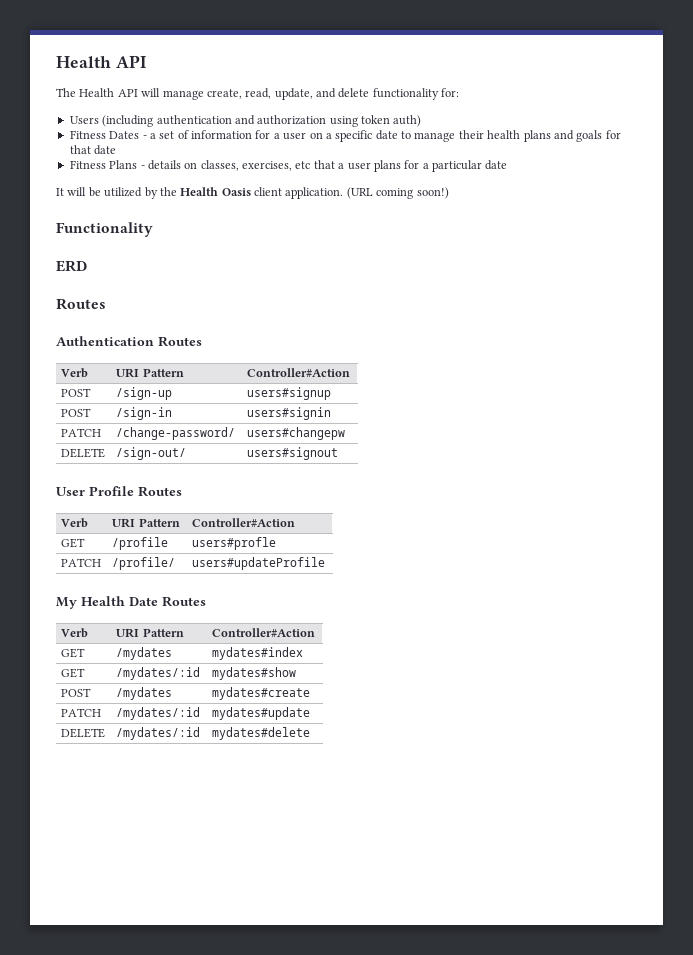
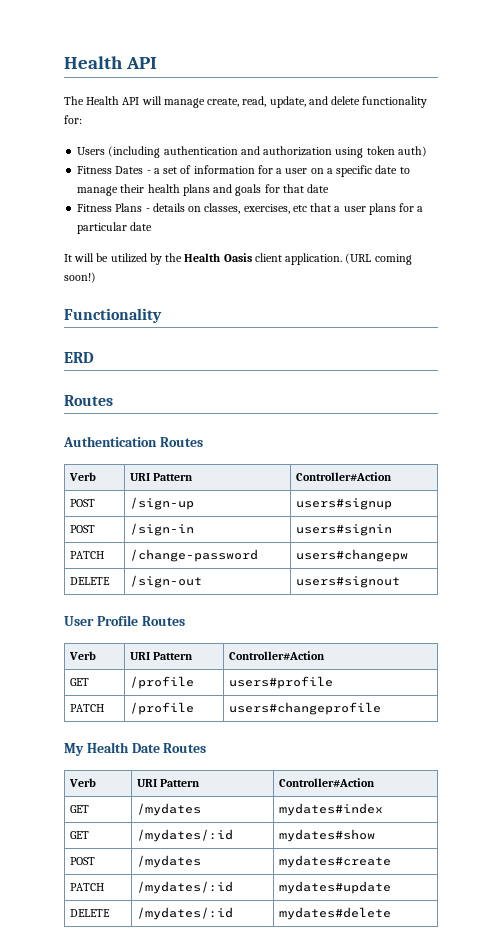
- PATCH | /change-password/ | users#changepw
+ PATCH | /change-password | users#changepw
- DELETE | /sign-out/ | users#signout
+ DELETE | /sign-out | users#signout
- GET | /profile | users#profle
- PATCH | /profile/ | users#updateProfile
+ GET | /profile | users#profile
+ PATCH | /profile | users#changeprofile

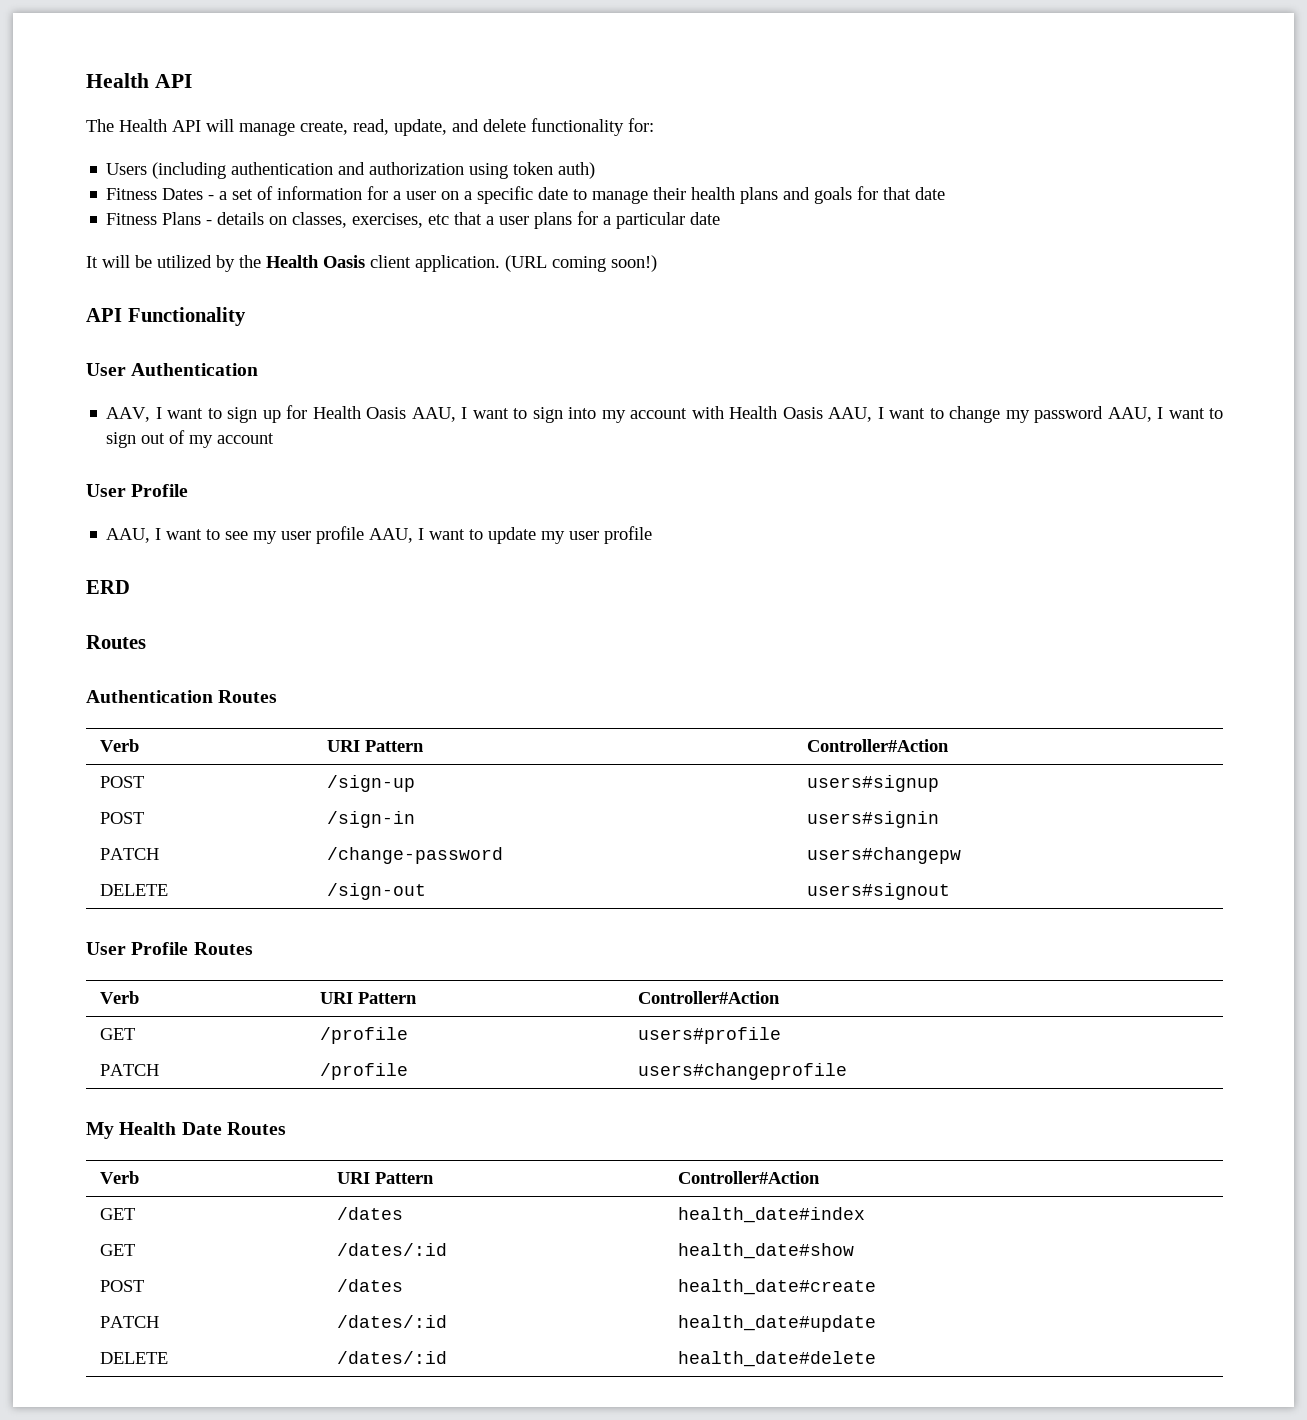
- Functionality
+ API Functionality
+ User Authentication
+ AAV, I want to sign up for Health Oasis AAU, I want to sign into my account with Health Oasis AAU, I want to change my password AAU, I want to sign out of my account
+ User Profile
+ AAU, I want to see my user profile AAU, I want to update my user profile
- GET | /mydates | mydates#index
- GET | /mydates/:id | mydates#show
- POST | /mydates | mydates#create
- PATCH | /mydates/:id | mydates#update
- DELETE | /mydates/:id | mydates#delete
+ GET | /dates | health_date#index
+ GET | /dates/:id | health_date#show
+ POST | /dates | health_date#create
+ PATCH | /dates/:id | health_date#update
+ DELETE | /dates/:id | health_date#delete

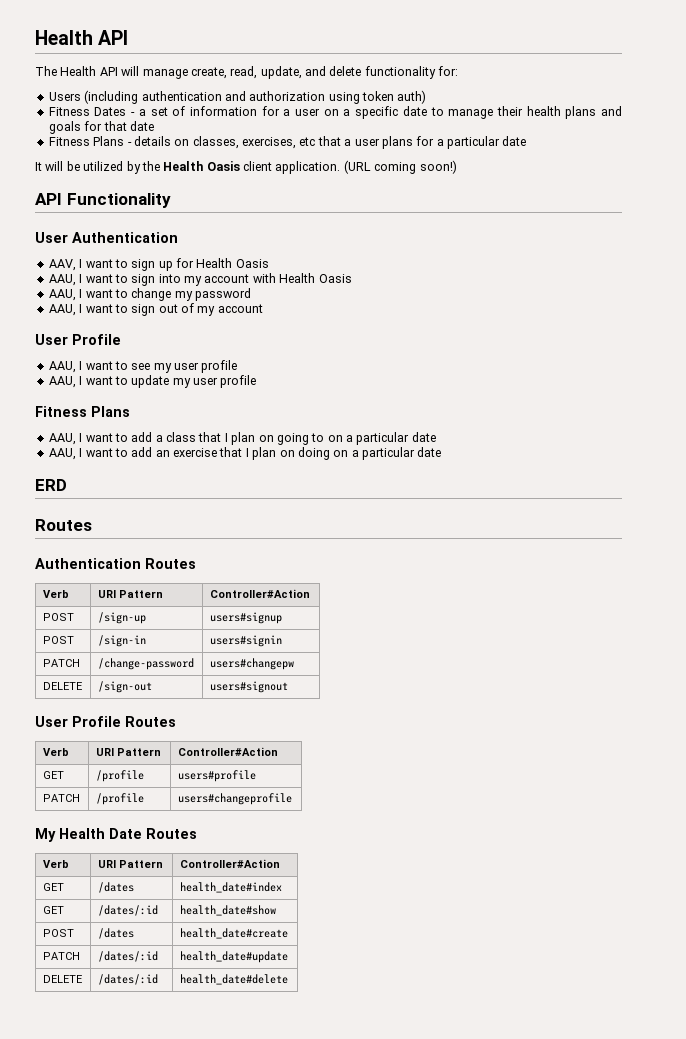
- AAV, I want to sign up for Health Oasis AAU, I want to sign into my account with Health Oasis AAU, I want to change my password AAU, I want to sign out of my account
+ AAV, I want to sign up for Health Oasis
+ AAU, I want to sign into my account with Health Oasis
+ AAU, I want to change my password
+ AAU, I want to sign out of my account
- AAU, I want to see my user profile AAU, I want to update my user profile
+ AAU, I want to see my user profile
+ AAU, I want to update my user profile
+ Fitness Plans
+ AAU, I want to add a class that I plan on going to on a particular date
+ AAU, I want to add an exercise that I plan on doing on a particular date

